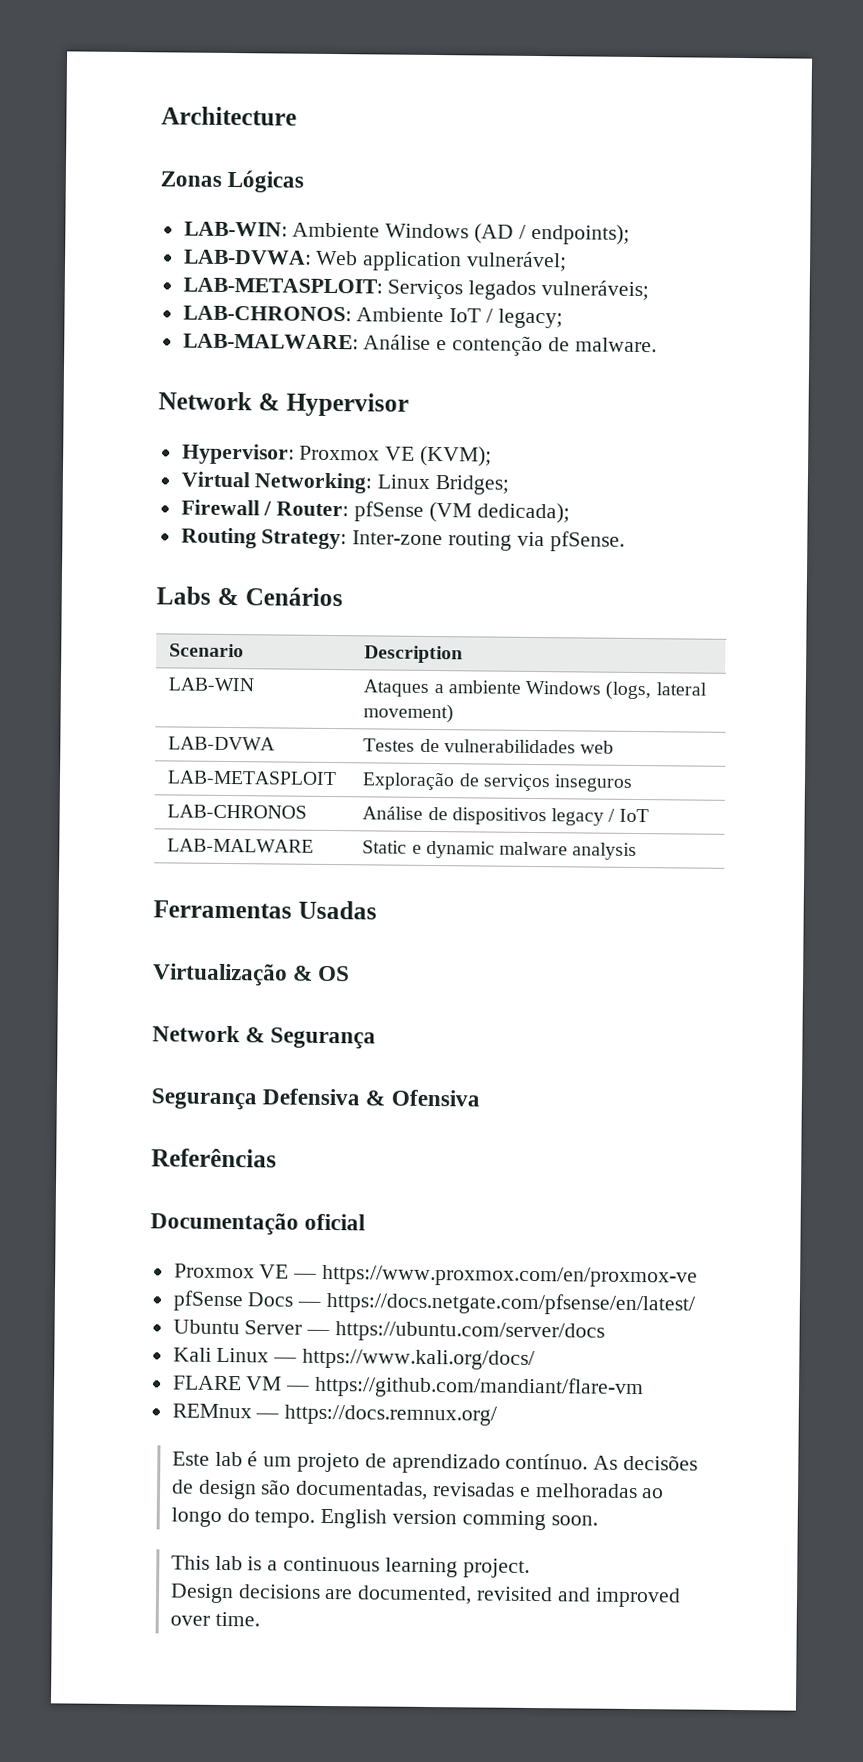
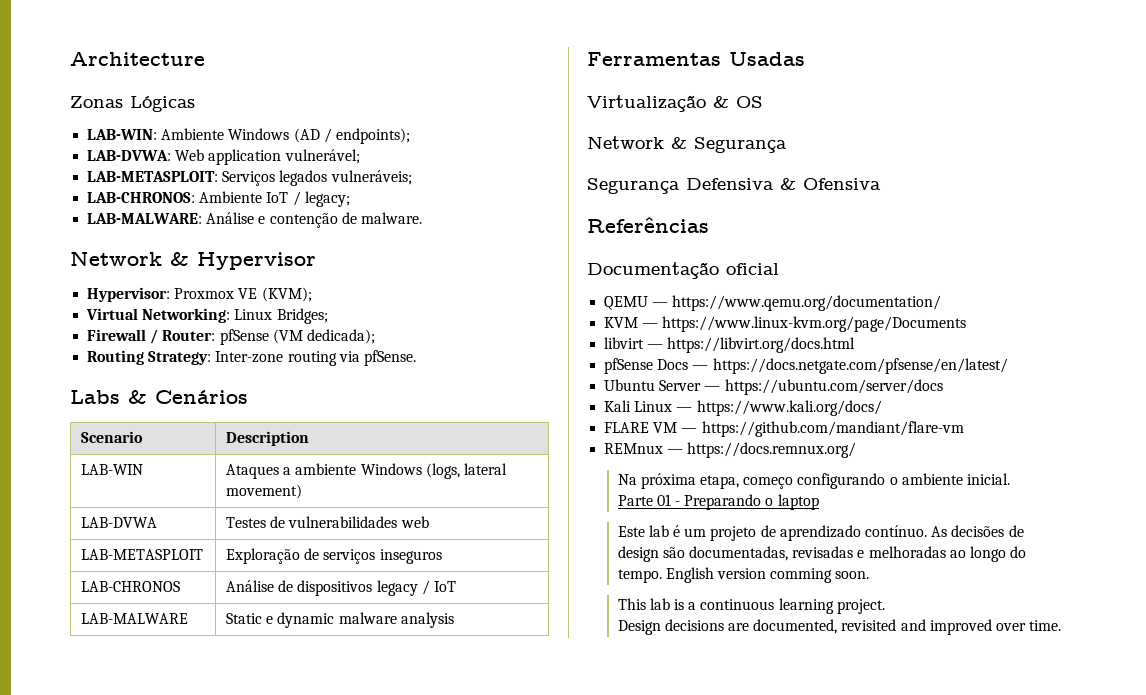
- Proxmox VE — https://www.proxmox.com/en/proxmox-ve
+ QEMU — https://www.qemu.org/documentation/
+ KVM — https://www.linux-kvm.org/page/Documents
+ libvirt — https://libvirt.org/docs.html
+ Na próxima etapa, começo configurando o ambiente inicial.
+ Parte 01 - Preparando o laptop

